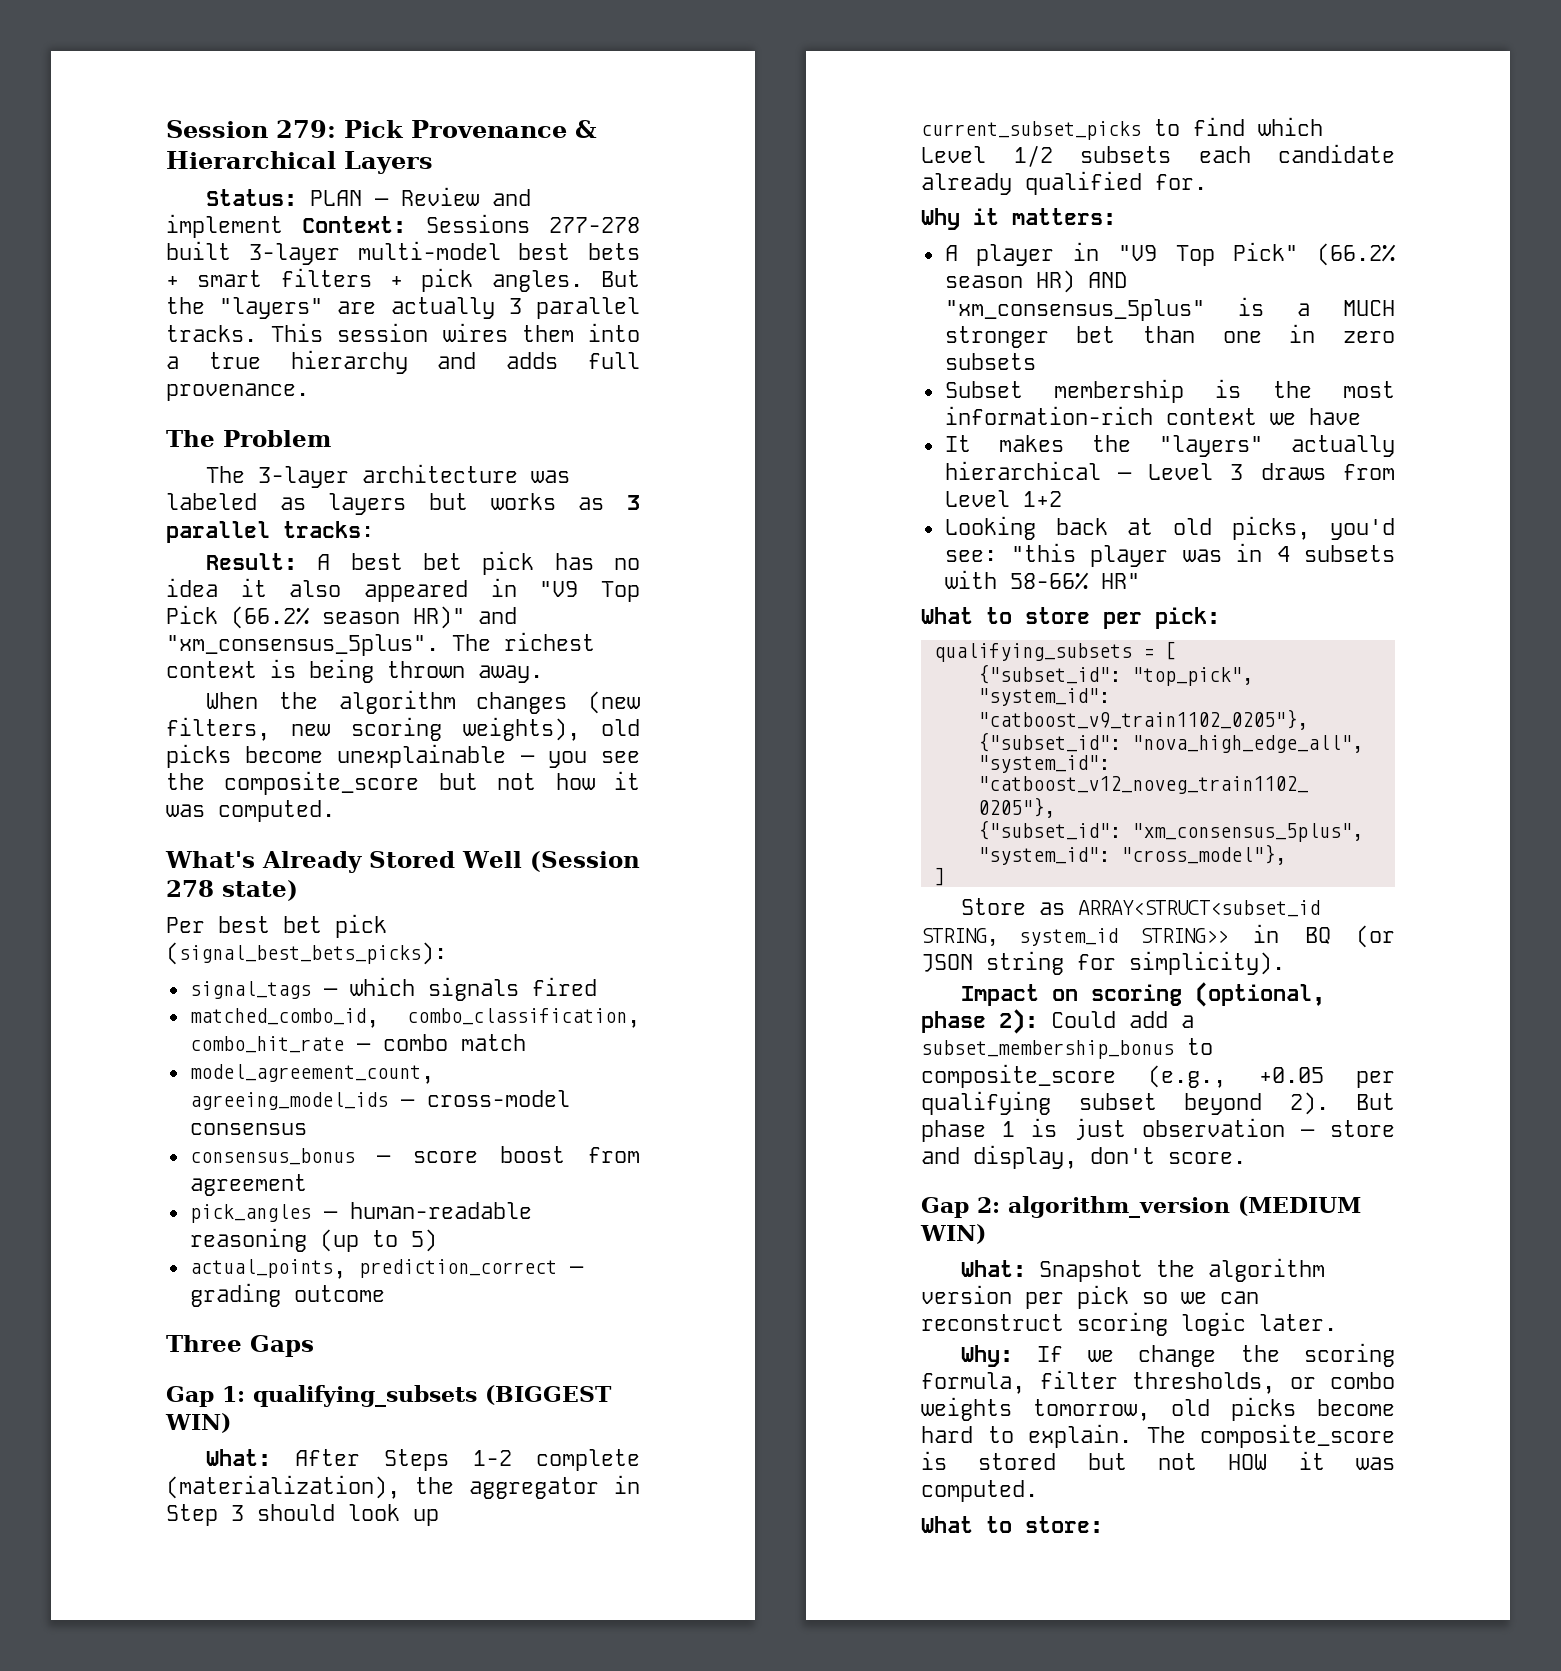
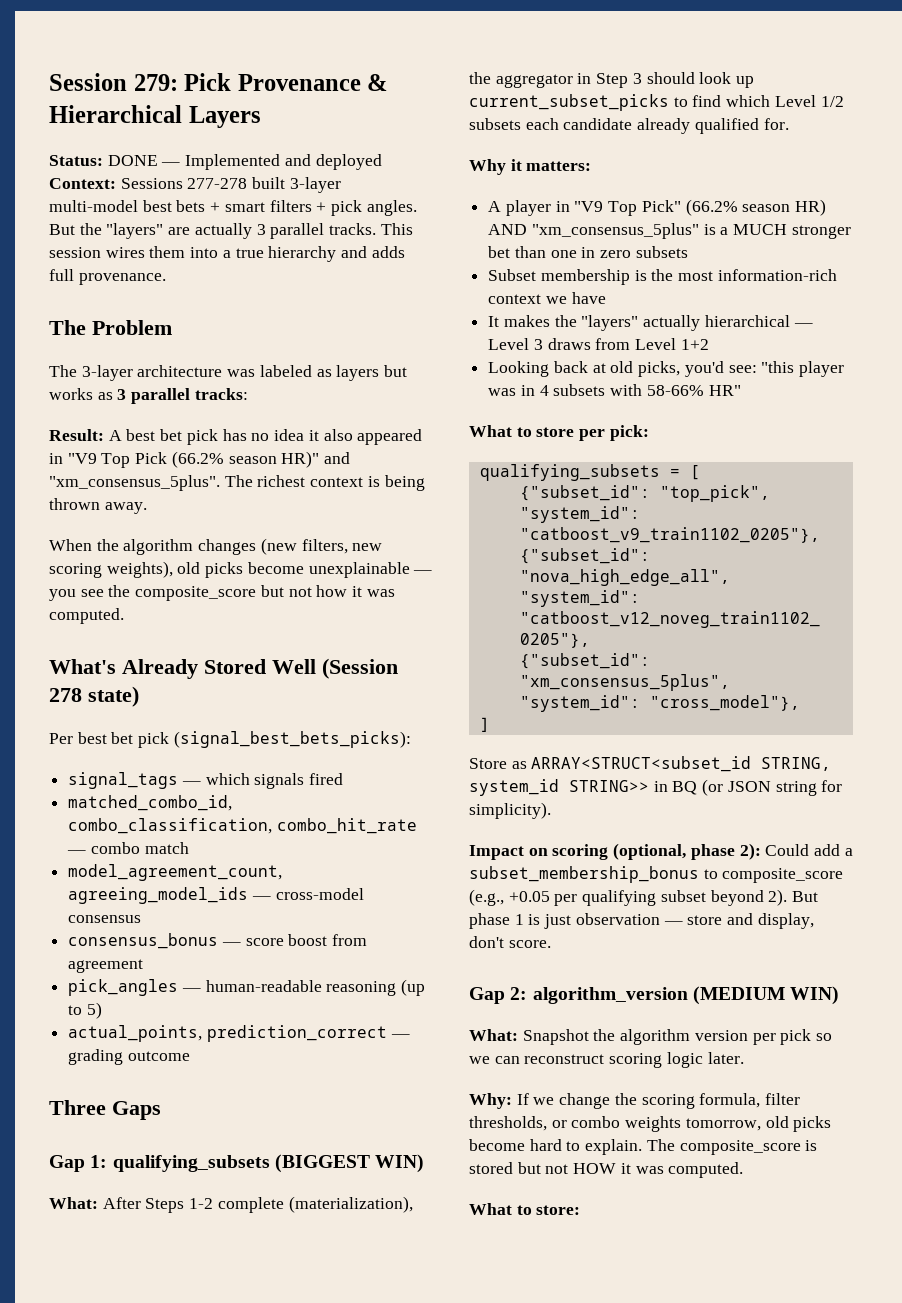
- Status: PLAN — Review and implement Context: Sessions 277-278 built 3-layer multi-model best bets + smart filters + pick angles.
+ Status: DONE — Implemented and deployed Context: Sessions 277-278 built 3-layer multi-model best bets + smart filters + pick angles.

